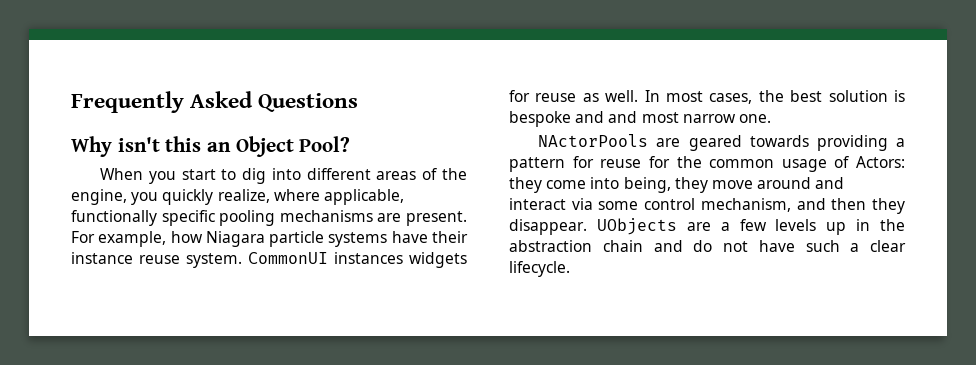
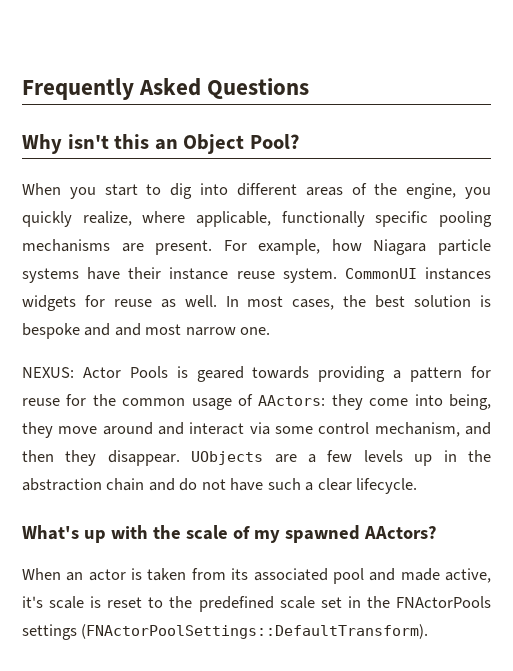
- NActorPools are geared towards providing a pattern for reuse for the common usage of Actors: they come into being, they move around and interact via some control mechanism, and then they disappear.
+ NEXUS: Actor Pools is geared towards providing a pattern for reuse for the common usage of AActors: they come into being, they move around and interact via some control mechanism, and then they disappear.
+ What's up with the scale of my spawned AActors?
+ When an actor is taken from its associated pool and made active, it's scale is reset to the predefined scale set in the FNActorPools settings (FNActorPoolSettings::DefaultTransform).

